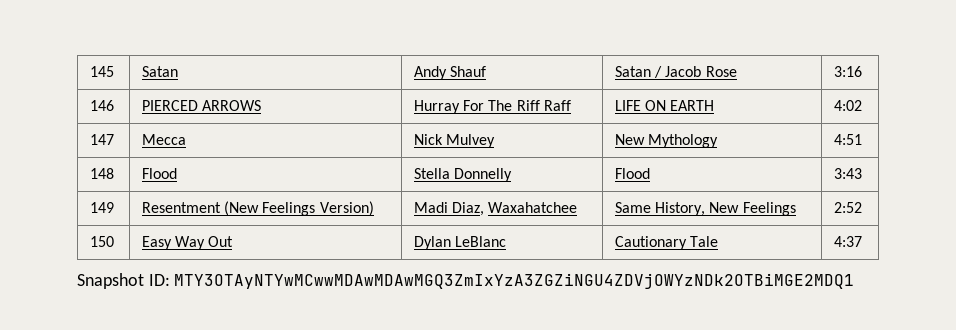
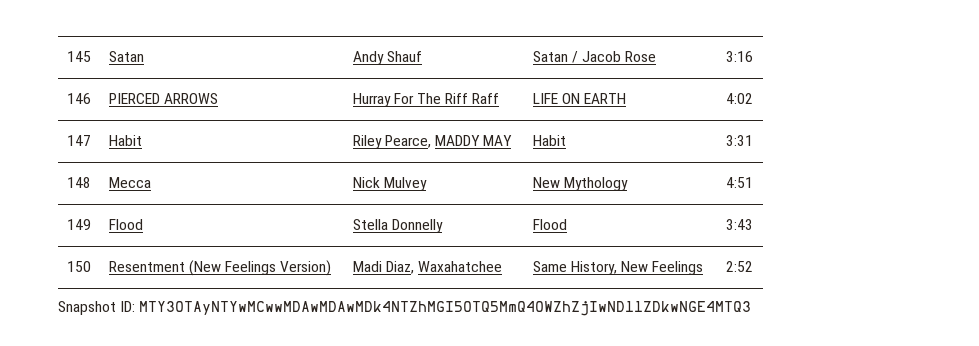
- 147 | Mecca | Nick Mulvey | New Mythology | 4:51
+ 147 | Habit | Riley Pearce, MADDY MAY | Habit | 3:31
+ 148 | Mecca | Nick Mulvey | New Mythology | 4:51
- 148 | Flood | Stella Donnelly | Flood | 3:43
+ 149 | Flood | Stella Donnelly | Flood | 3:43
- 149 | Resentment (New Feelings Version) | Madi Diaz, Waxahatchee | Same History, New Feelings | 2:52
+ 150 | Resentment (New Feelings Version) | Madi Diaz, Waxahatchee | Same History, New Feelings | 2:52
- 150 | Easy Way Out | Dylan LeBlanc | Cautionary Tale | 4:37
- Snapshot ID: MTY3OTAyNTYwMCwwMDAwMDAwMGQ3ZmIxYzA3ZGZiNGU4ZDVjOWYzNDk2OTBiMGE2MDQ1
+ Snapshot ID: MTY3OTAyNTYwMCwwMDAwMDAwMDk4NTZhMGI5OTQ5MmQ4OWZhZjIwNDllZDkwNGE4MTQ3

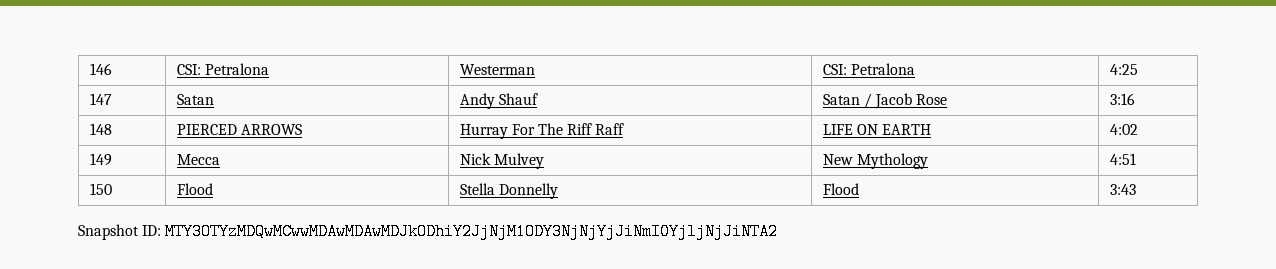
- 145 | Satan | Andy Shauf | Satan / Jacob Rose | 3:16
+ 146 | CSI: Petralona | Westerman | CSI: Petralona | 4:25
+ 147 | Satan | Andy Shauf | Satan / Jacob Rose | 3:16
- 146 | PIERCED ARROWS | Hurray For The Riff Raff | LIFE ON EARTH | 4:02
+ 148 | PIERCED ARROWS | Hurray For The Riff Raff | LIFE ON EARTH | 4:02
- 147 | Habit | Riley Pearce, MADDY MAY | Habit | 3:31
- 148 | Mecca | Nick Mulvey | New Mythology | 4:51
+ 149 | Mecca | Nick Mulvey | New Mythology | 4:51
- 149 | Flood | Stella Donnelly | Flood | 3:43
+ 150 | Flood | Stella Donnelly | Flood | 3:43
- 150 | Resentment (New Feelings Version) | Madi Diaz, Waxahatchee | Same History, New Feelings | 2:52
- Snapshot ID: MTY3OTAyNTYwMCwwMDAwMDAwMDk4NTZhMGI5OTQ5MmQ4OWZhZjIwNDllZDkwNGE4MTQ3
+ Snapshot ID: MTY3OTYzMDQwMCwwMDAwMDAwMDJkODhiY2JjNjM1ODY3NjNjYjJiNmI0YjljNjJiNTA2

